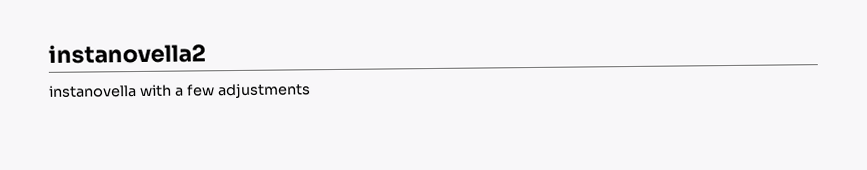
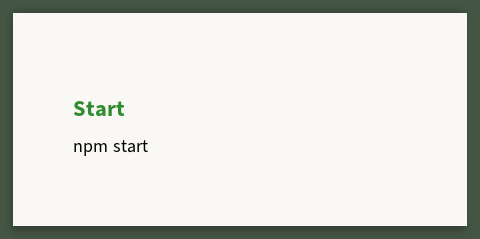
- instanovella2
- instanovella with a few adjustments
+ Start
+ npm start

